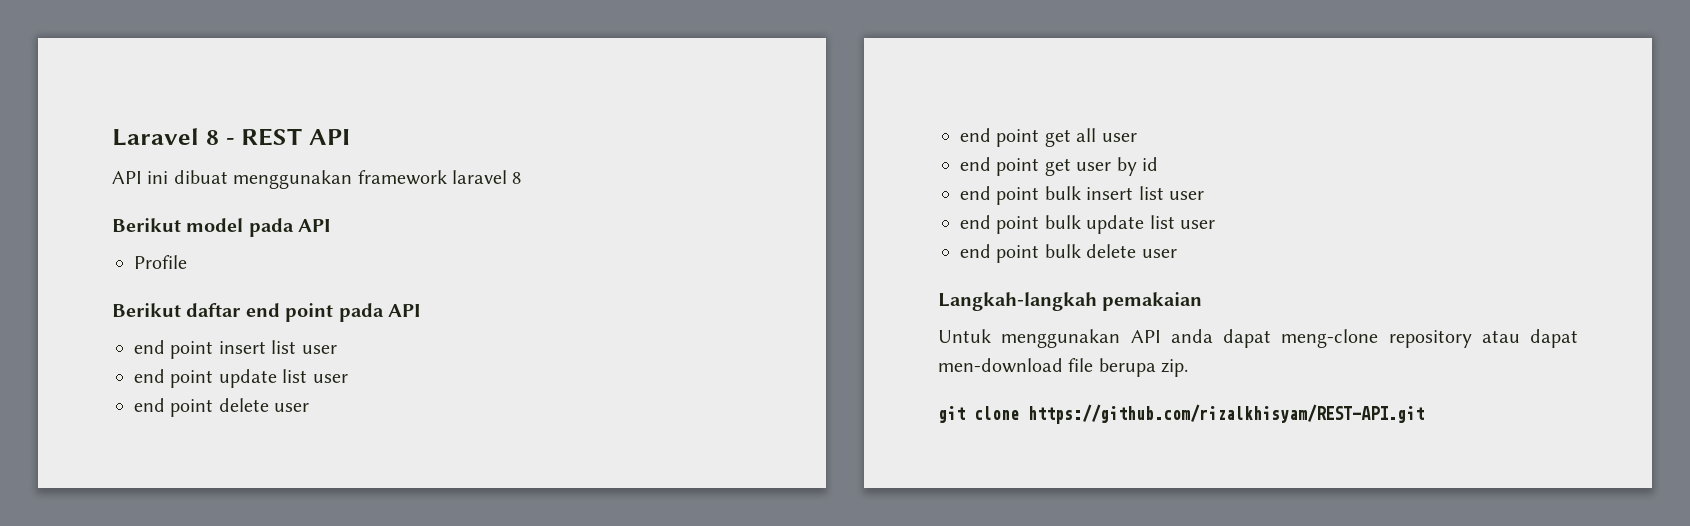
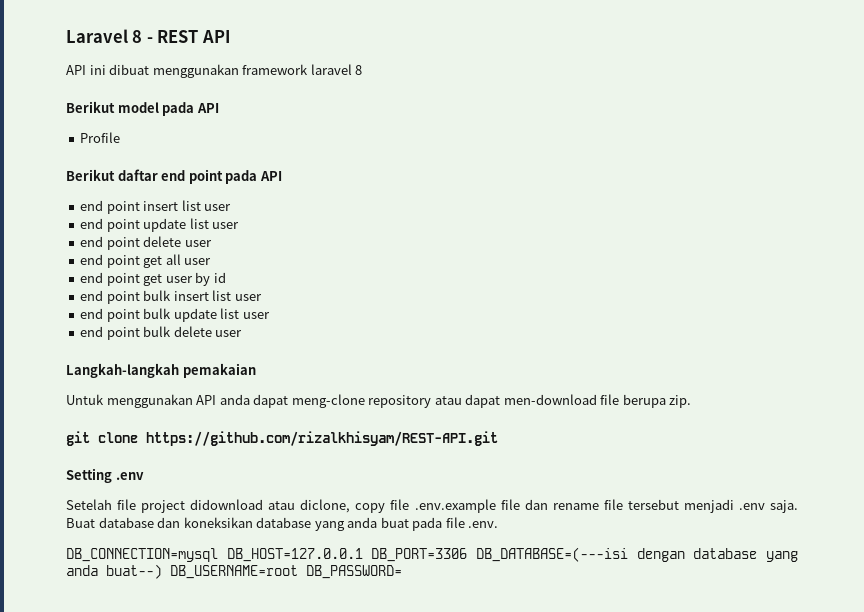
+ Setting .env
+ Setelah file project didownload atau diclone, copy file .env.example file dan rename file tersebut menjadi .env saja. Buat database dan koneksikan database yang anda buat pada file .env.
+ DB_CONNECTION=mysql DB_HOST=127.0.0.1 DB_PORT=3306 DB_DATABASE=(---isi dengan database yang anda buat--) DB_USERNAME=root DB_PASSWORD=

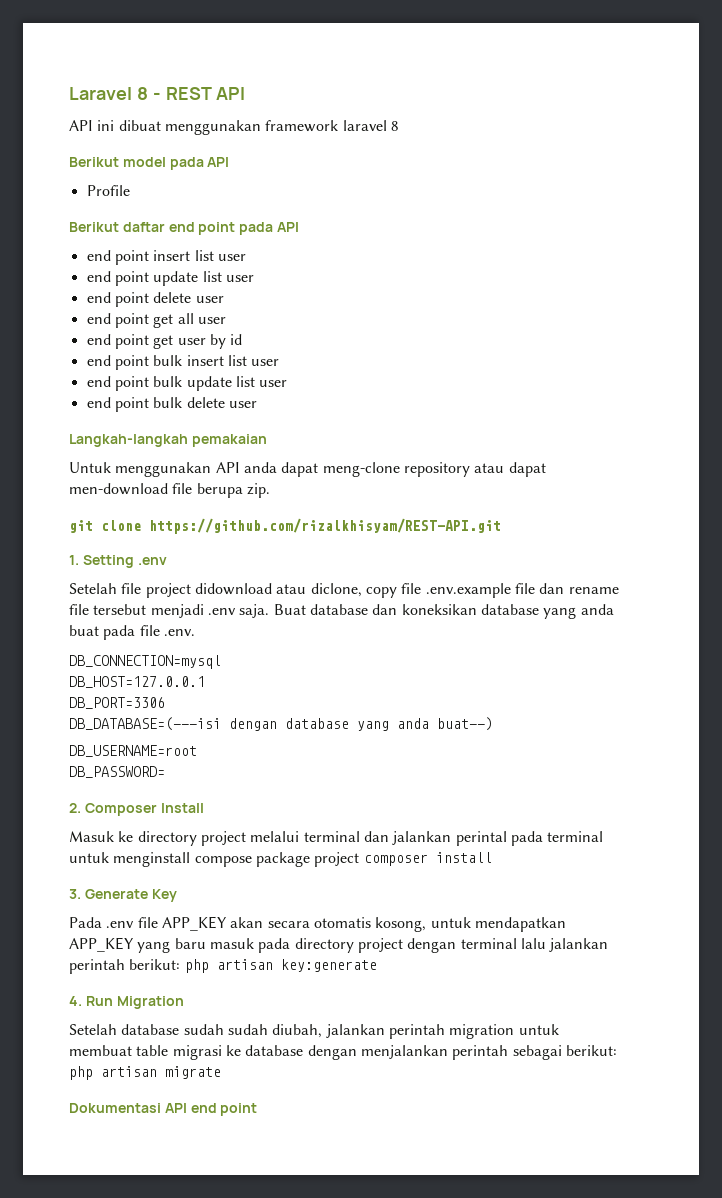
- Setting .env
+ 1. Setting .env
- DB_CONNECTION=mysql DB_HOST=127.0.0.1 DB_PORT=3306 DB_DATABASE=(---isi dengan database yang anda buat--) DB_USERNAME=root DB_PASSWORD=
+ DB_CONNECTION=mysql
+ DB_HOST=127.0.0.1
+ DB_PORT=3306
+ DB_DATABASE=(---isi dengan database yang anda buat--)
+ DB_USERNAME=root
+ DB_PASSWORD=
+ 2. Composer Install
+ Masuk ke directory project melalui terminal dan jalankan perintal pada terminal untuk menginstall compose package project composer install
+ 3. Generate Key
+ Pada .env file APP_KEY akan secara otomatis kosong, untuk mendapatkan APP_KEY yang baru masuk pada directory project dengan terminal lalu jalankan perintah berikut: php artisan key:generate
+ 4. Run Migration
+ Setelah database sudah sudah diubah, jalankan perintah migration untuk membuat table migrasi ke database dengan menjalankan perintah sebagai berikut: php artisan migrate
+ Dokumentasi API end point

